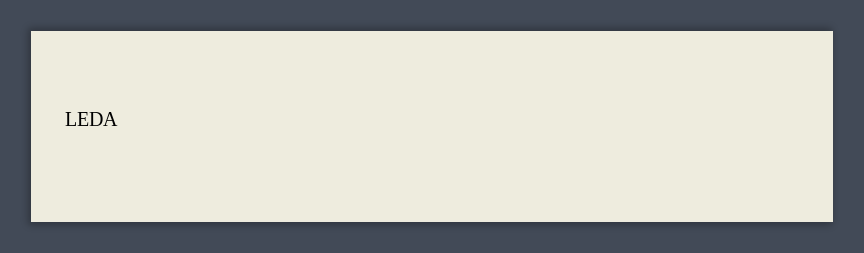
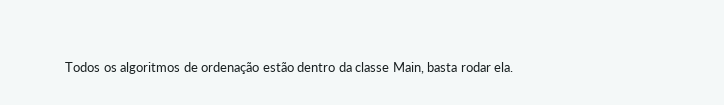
- LEDA
+ Todos os algoritmos de ordenação estão dentro da classe Main, basta rodar ela.

